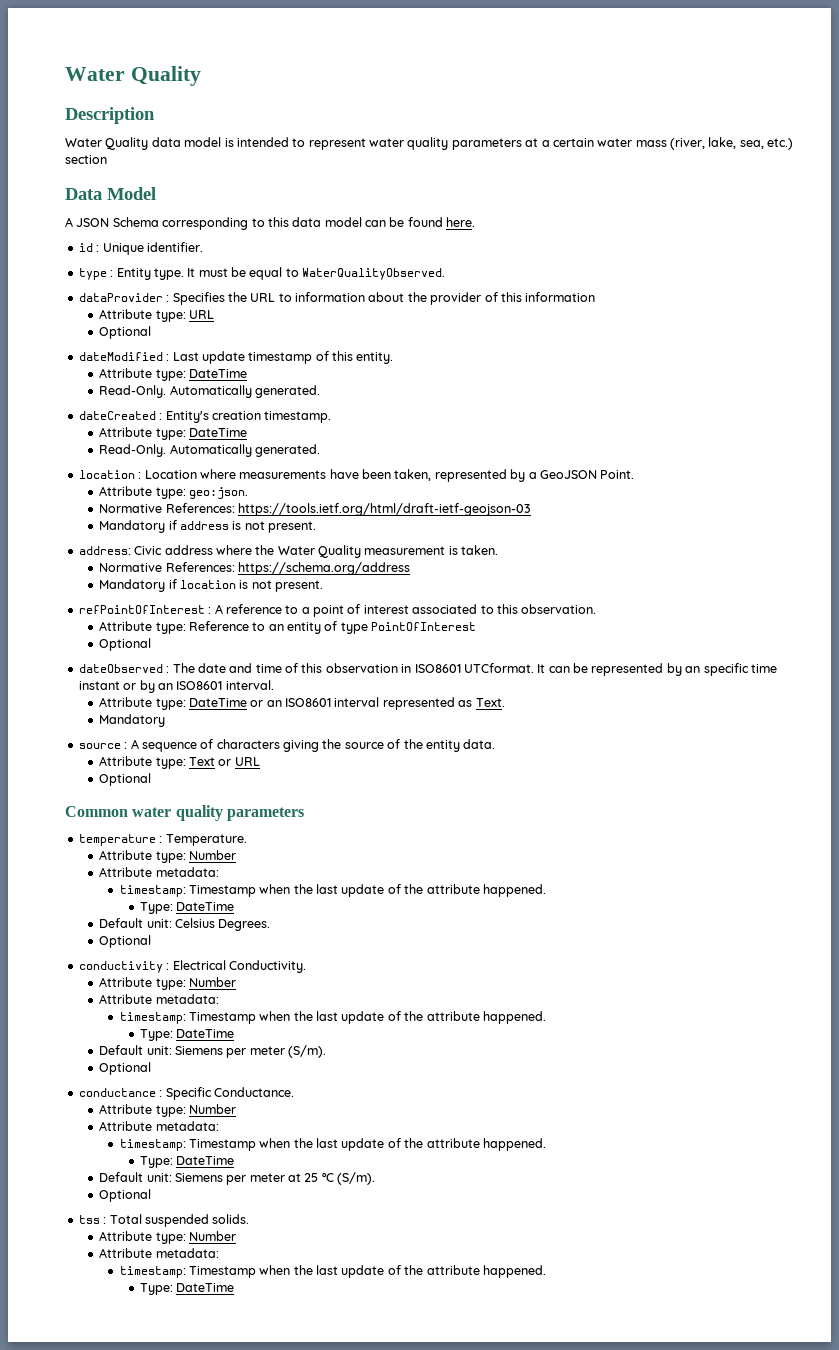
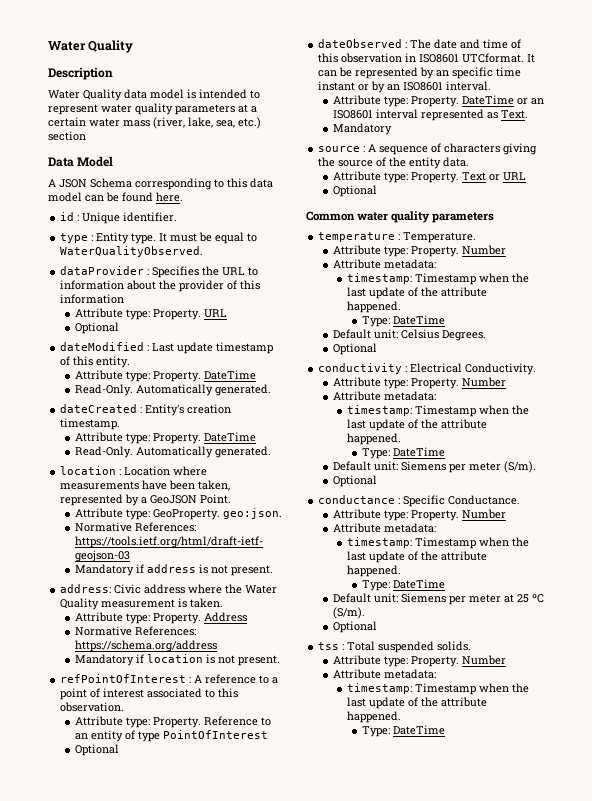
- Attribute type: URL
+ Attribute type: Property. URL
  dateModified : Last update timestamp of this entity.
- Attribute type: DateTime
+ Attribute type: Property. DateTime
  dateCreated : Entity's creation timestamp.
- Attribute type: DateTime
+ Attribute type: Property. DateTime
- Attribute type: geo:json.
+ Attribute type: GeoProperty. geo:json.
+ Attribute type: Property. Address
- Attribute type: Reference to an entity of type PointOfInterest
+ Attribute type: Property. Reference to an entity of type PointOfInterest
- Attribute type: DateTime or an ISO8601 interval represented as Text.
+ Attribute type: Property. DateTime or an ISO8601 interval represented as Text.
- Attribute type: Text or URL
+ Attribute type: Property. Text or URL
  temperature : Temperature.
- Attribute type: Number
+ Attribute type: Property. Number
  conductivity : Electrical Conductivity.
- Attribute type: Number
+ Attribute type: Property. Number
  conductance : Specific Conductance.
- Attribute type: Number
+ Attribute type: Property. Number
  tss : Total suspended solids.
- Attribute type: Number
+ Attribute type: Property. Number

